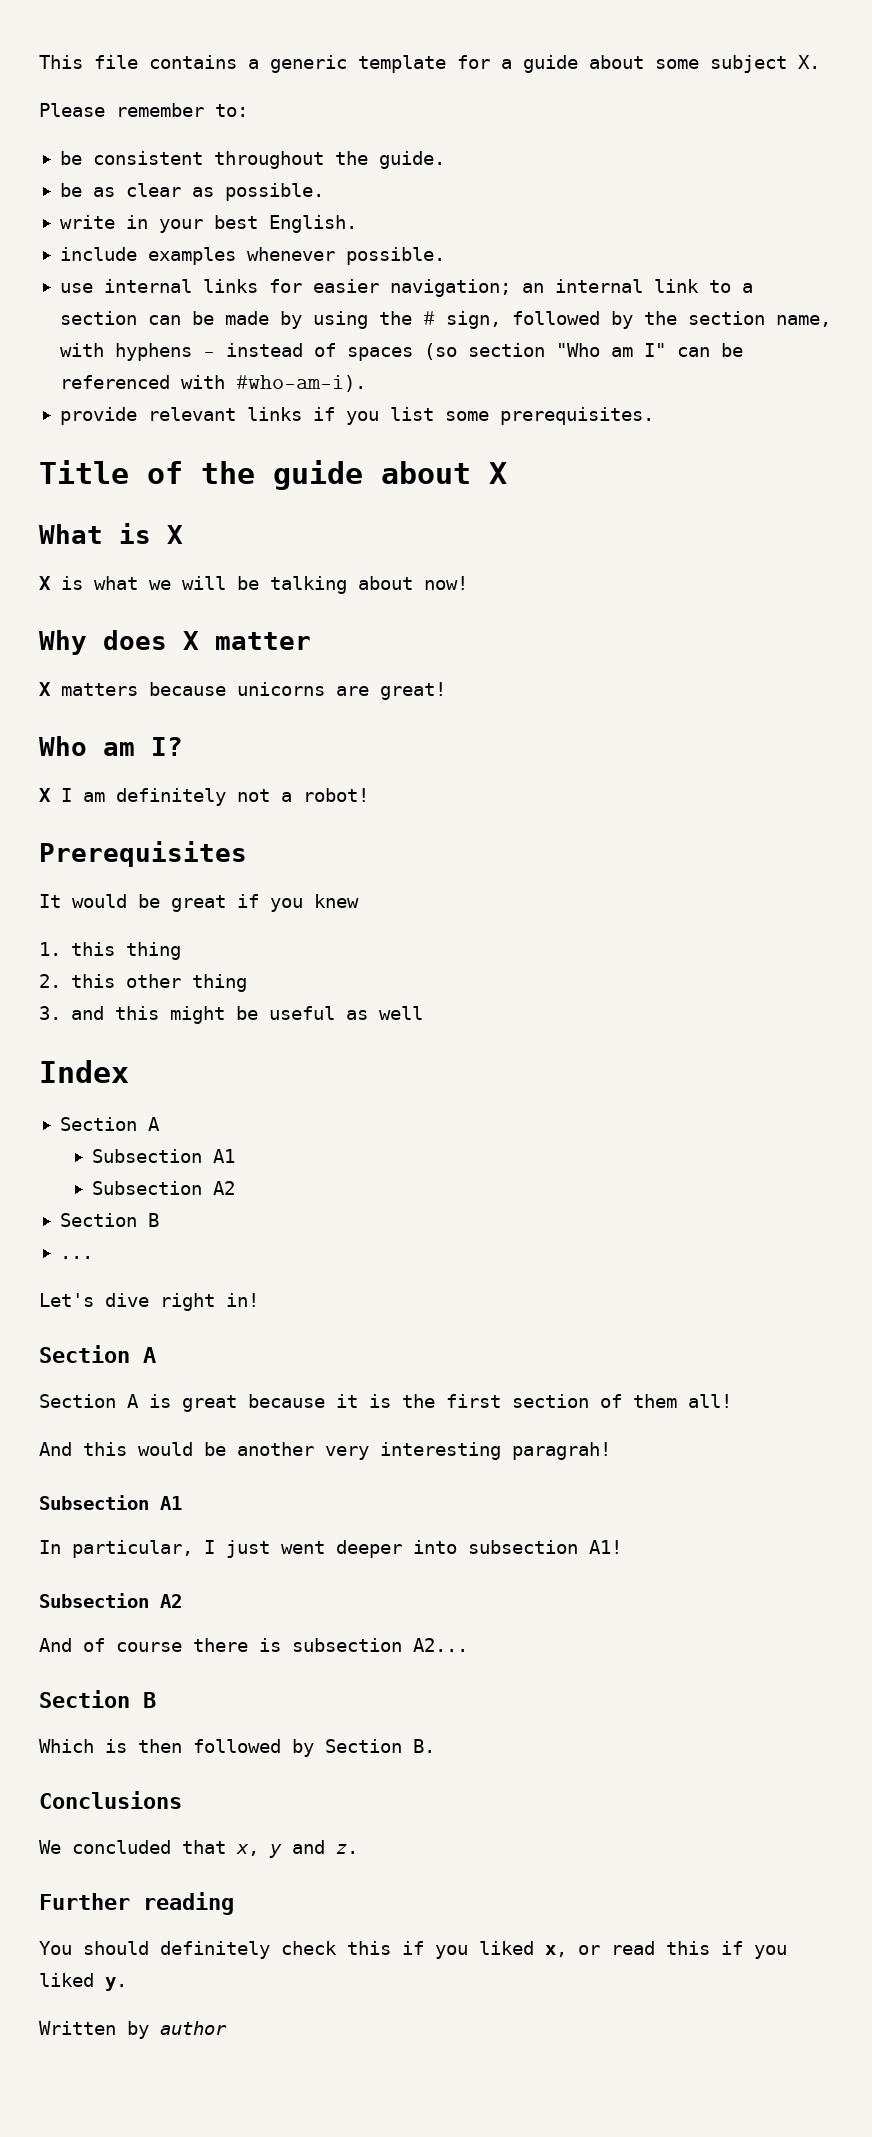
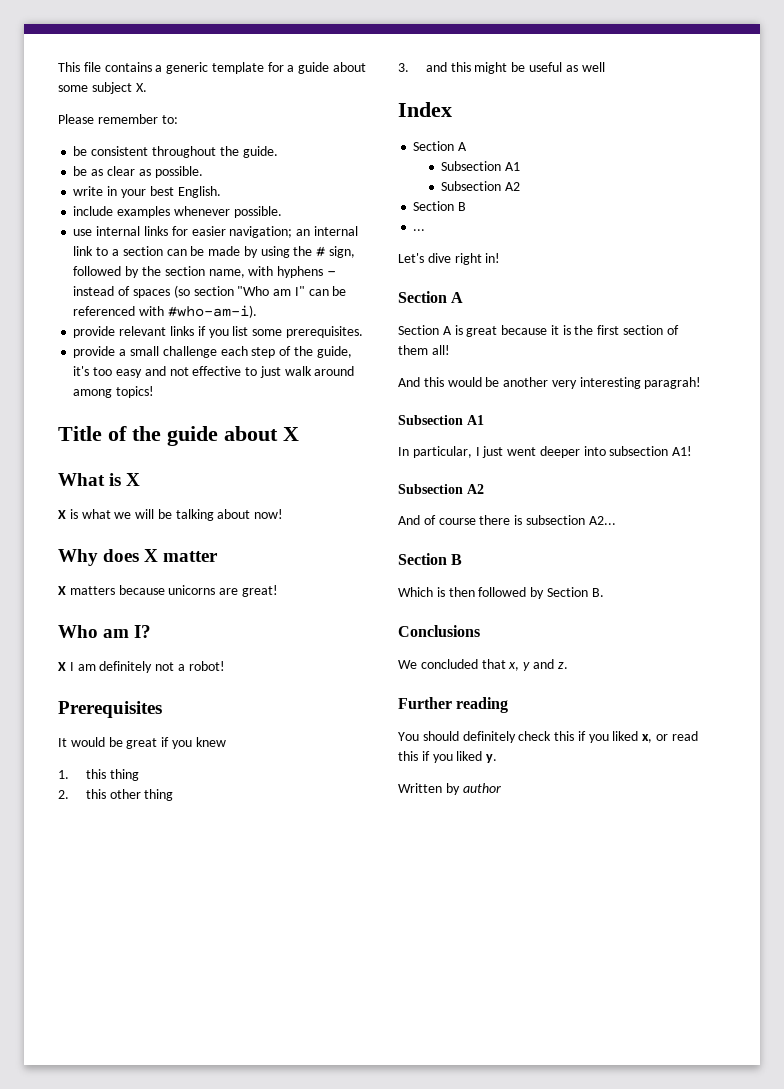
+ provide a small challenge each step of the guide, it's too easy and not effective to just walk around among topics!

